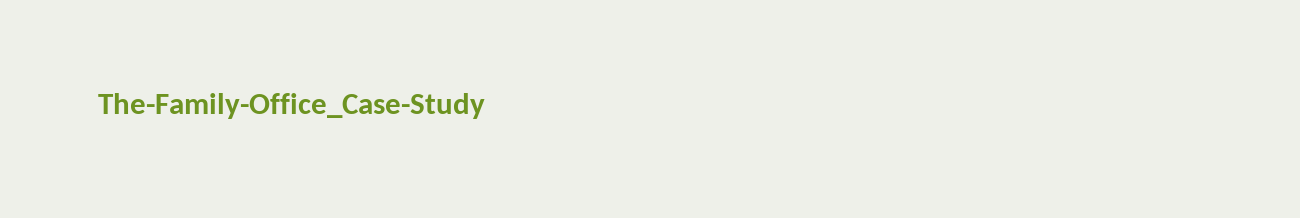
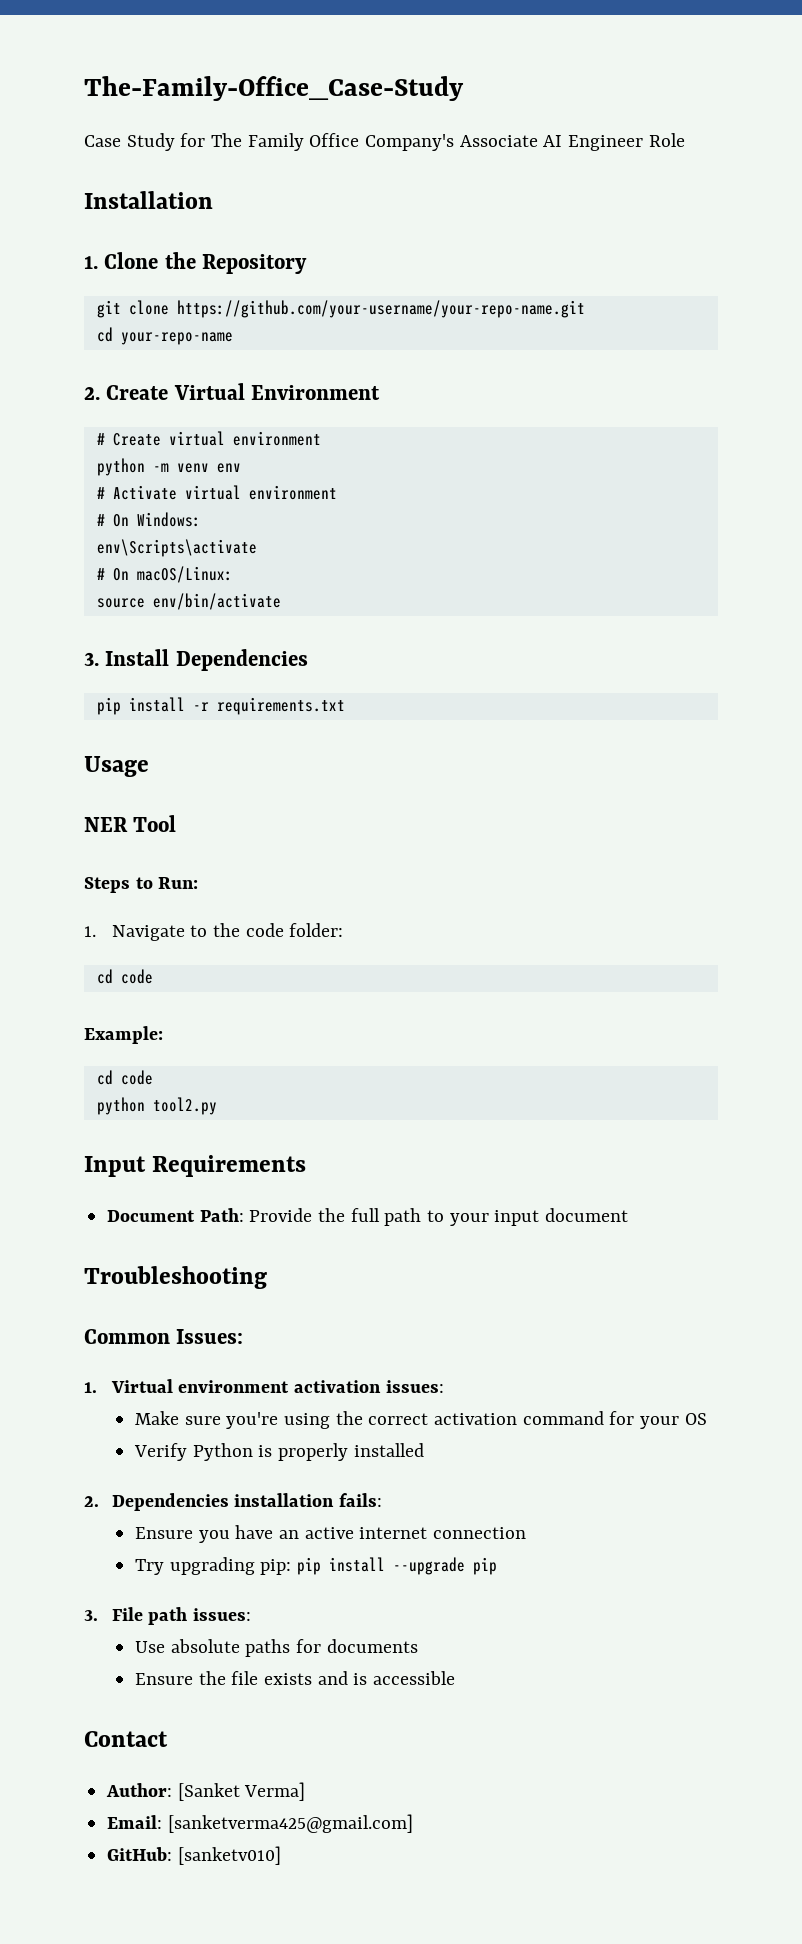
+ Case Study for The Family Office Company's Associate AI Engineer Role
+ Installation
+ 1. Clone the Repository
+ git clone https://github.com/your-username/your-repo-name.git
+ cd your-repo-name
+ 2. Create Virtual Environment
+ # Create virtual environment
+ python -m venv env
+ # Activate virtual environment
+ # On Windows:
+ env\Scripts\activate
+ # On macOS/Linux:
+ source env/bin/activate
+ 3. Install Dependencies
+ pip install -r requirements.txt
+ Usage
+ NER Tool
+ Steps to Run:
+ 1. Navigate to the code folder:
+ cd code
+ Example:
+ cd code
+ python tool2.py
+ Input Requirements
+ Document Path: Provide the full path to your input document
+ Troubleshooting
+ Common Issues:
+ 1. Virtual environment activation issues:
+ Make sure you're using the correct activation command for your OS
+ Verify Python is properly installed
+ 2. Dependencies installation fails:
+ Ensure you have an active internet connection
+ Try upgrading pip: pip install --upgrade pip
+ 3. File path issues:
+ Use absolute paths for documents
+ Ensure the file exists and is accessible
+ Contact
+ Author: [Sanket Verma]
+ Email: [sanketverma425@gmail.com]
+ GitHub: [sanketv010]

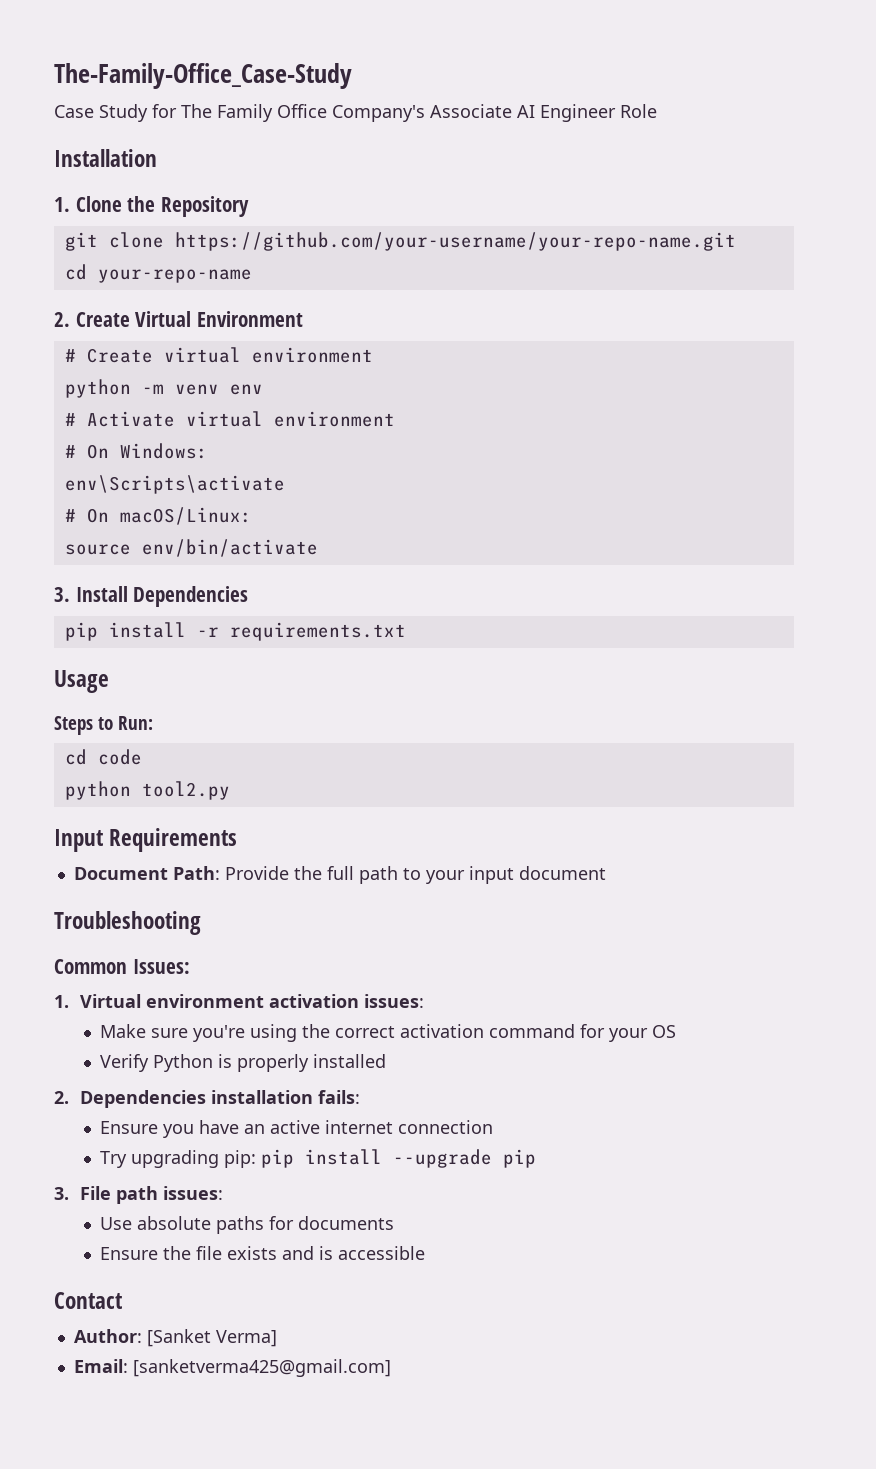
- NER Tool
- 1. Navigate to the code folder:
- cd code
- Example:
- GitHub: [sanketv010]

